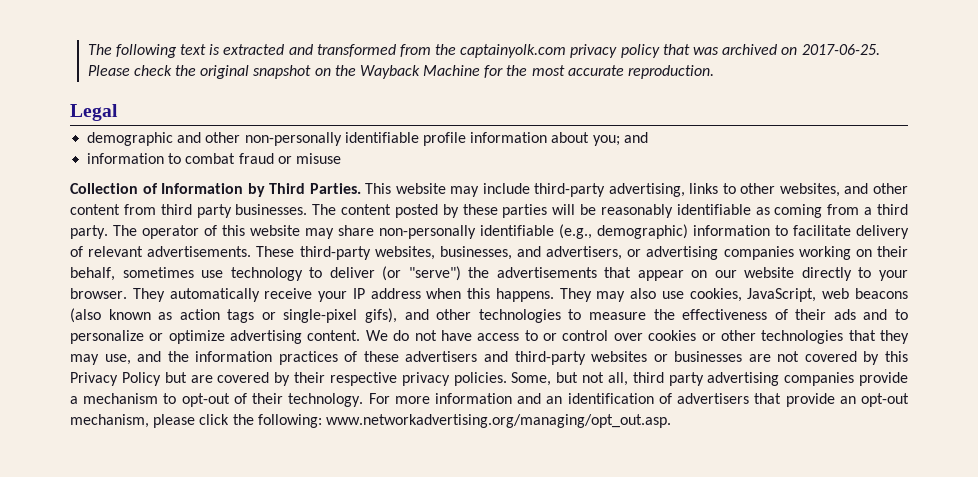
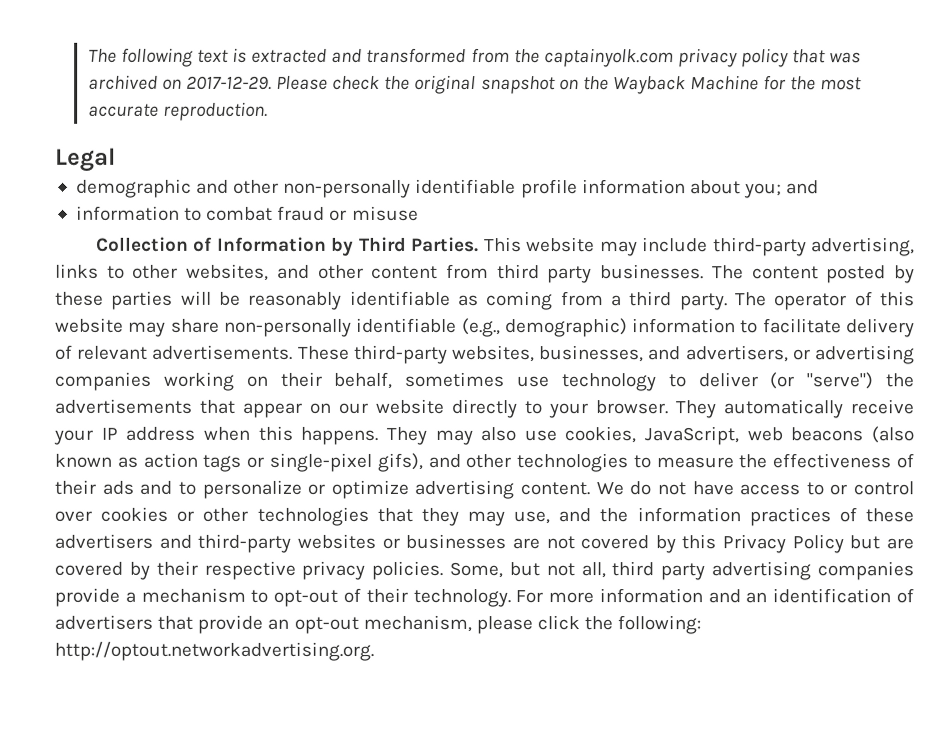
- The following text is extracted and transformed from the captainyolk.com privacy policy that was archived on 2017-06-25.
+ The following text is extracted and transformed from the captainyolk.com privacy policy that was archived on 2017-12-29.
- For more information and an identification of advertisers that provide an opt-out mechanism, please click the following: www.networkadvertising.org/managing/opt_out.asp.
+ For more information and an identification of advertisers that provide an opt-out mechanism, please click the following: http://optout.networkadvertising.org.

